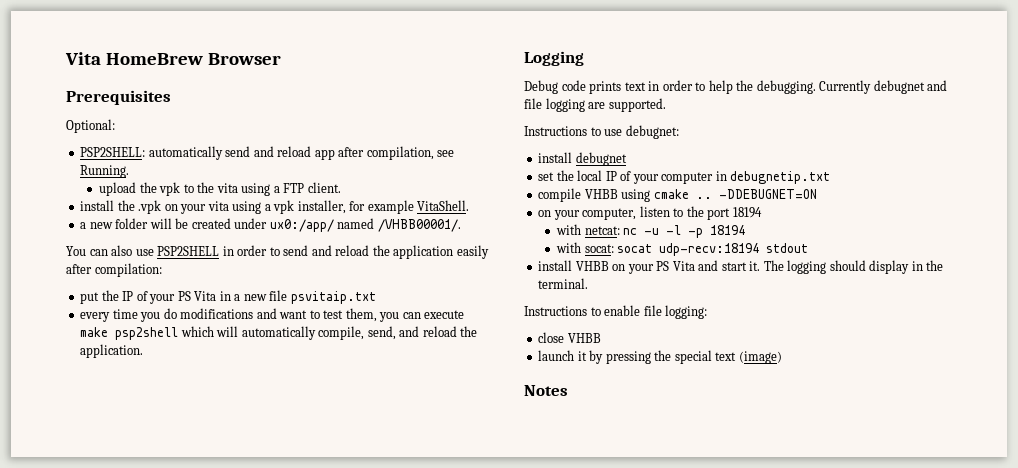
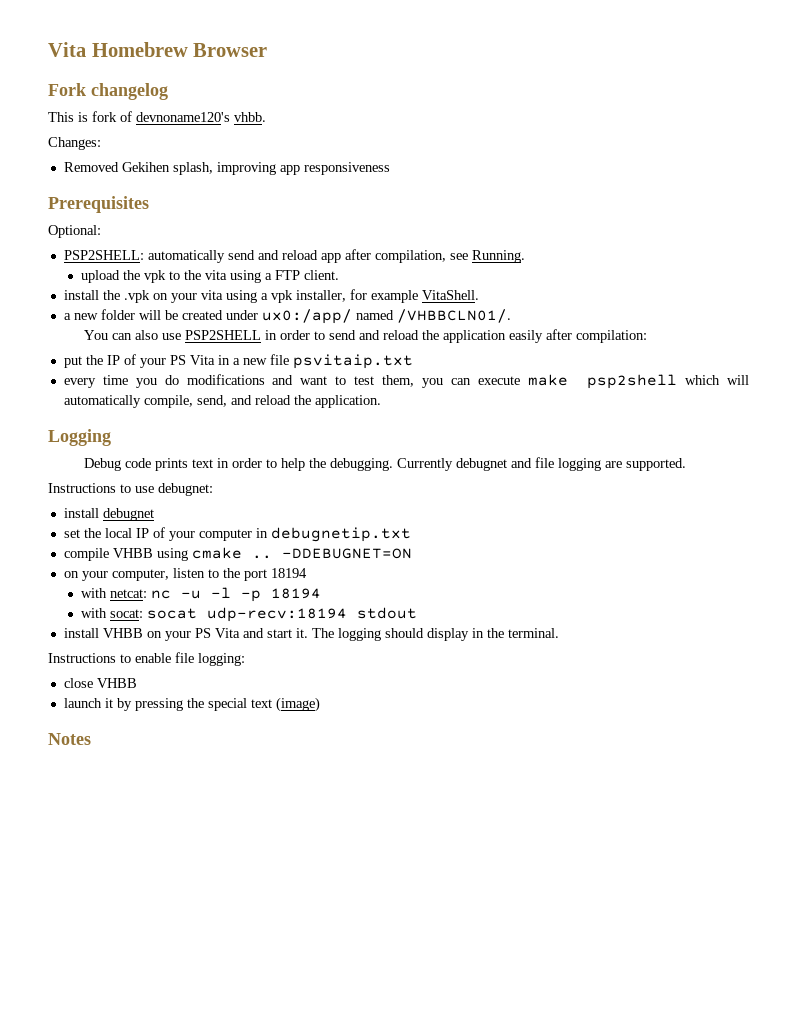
- Vita HomeBrew Browser
+ Vita Homebrew Browser
+ Fork changelog
+ This is fork of devnoname120's vhbb.
+ Changes:
+ Removed Gekihen splash, improving app responsiveness
- a new folder will be created under ux0:/app/ named /VHBB00001/.
+ a new folder will be created under ux0:/app/ named /VHBBCLN01/.

